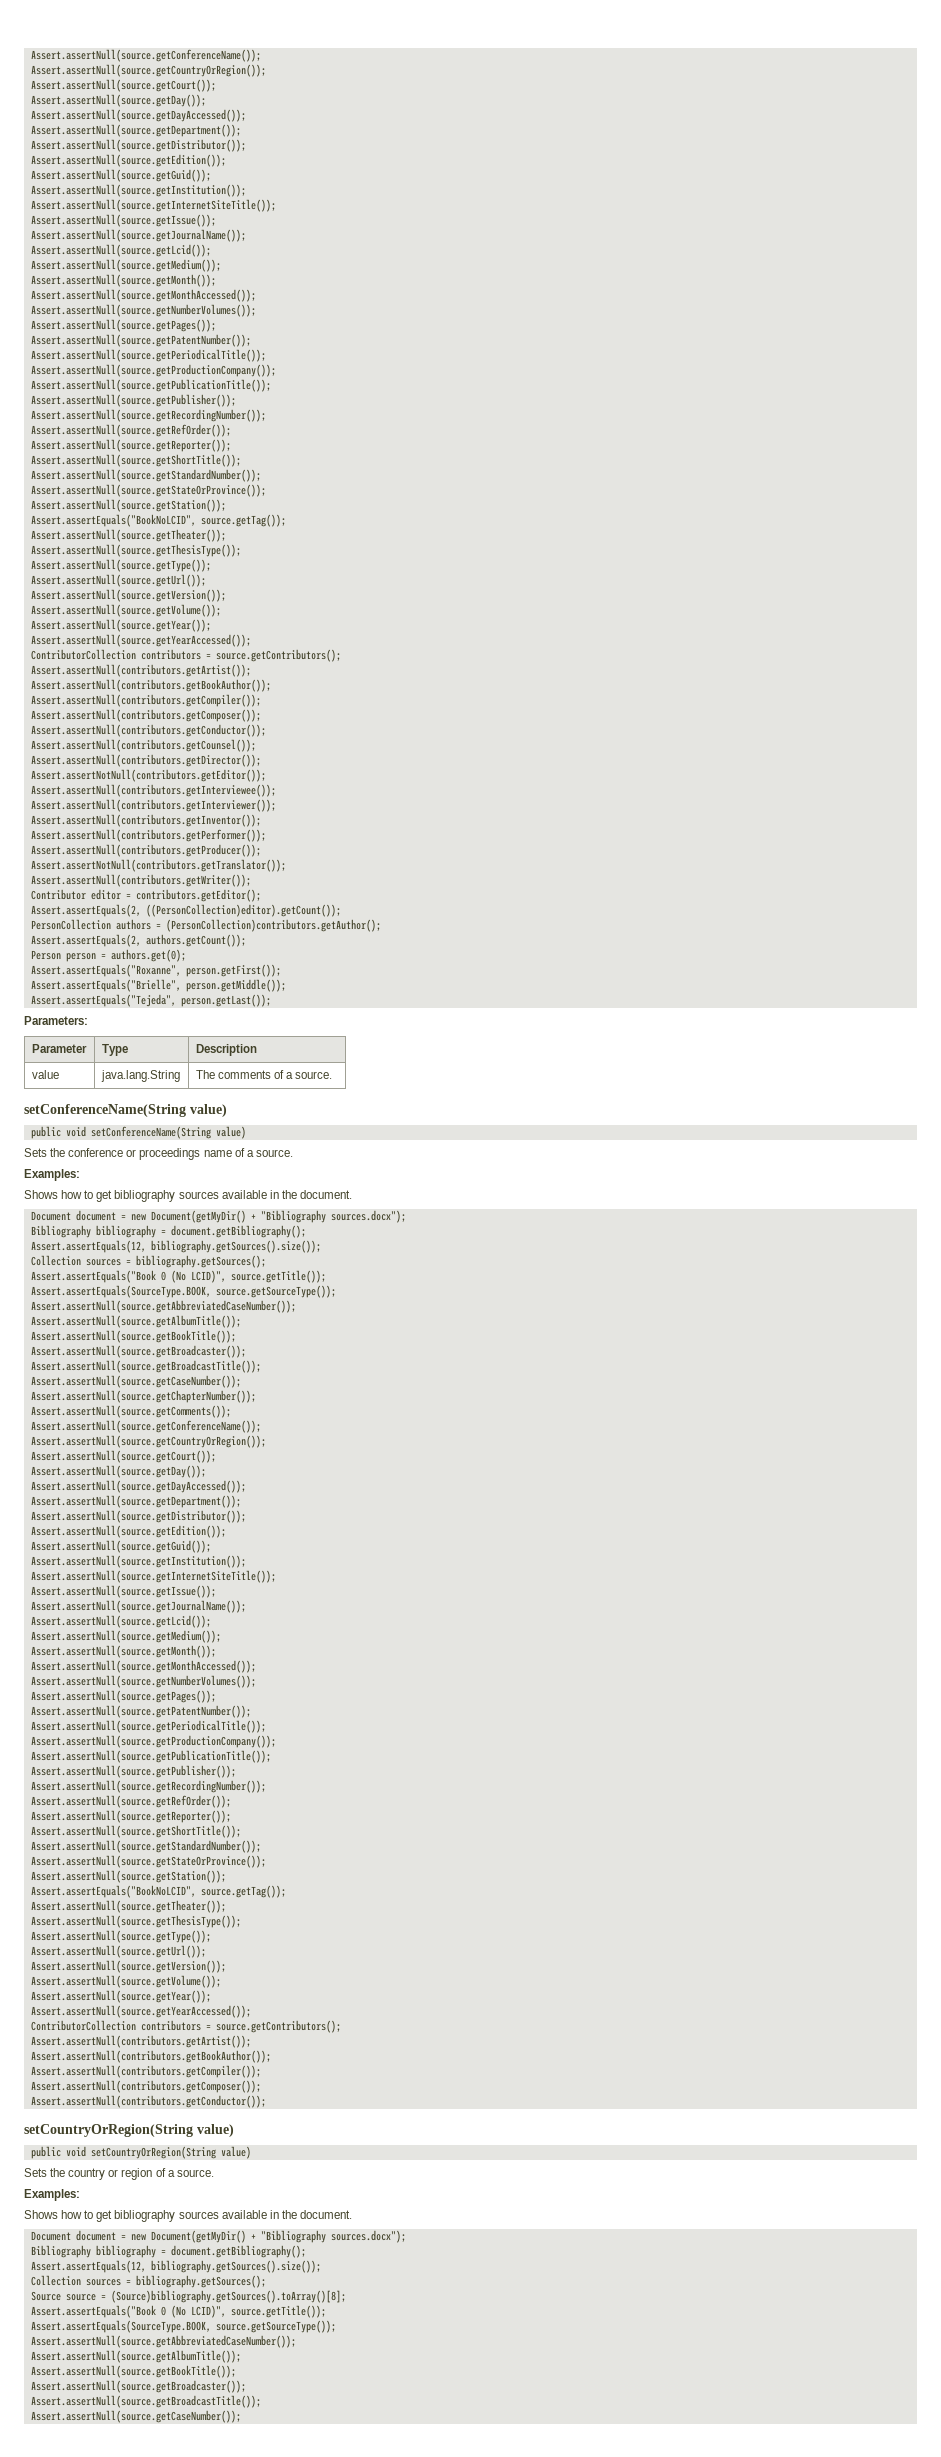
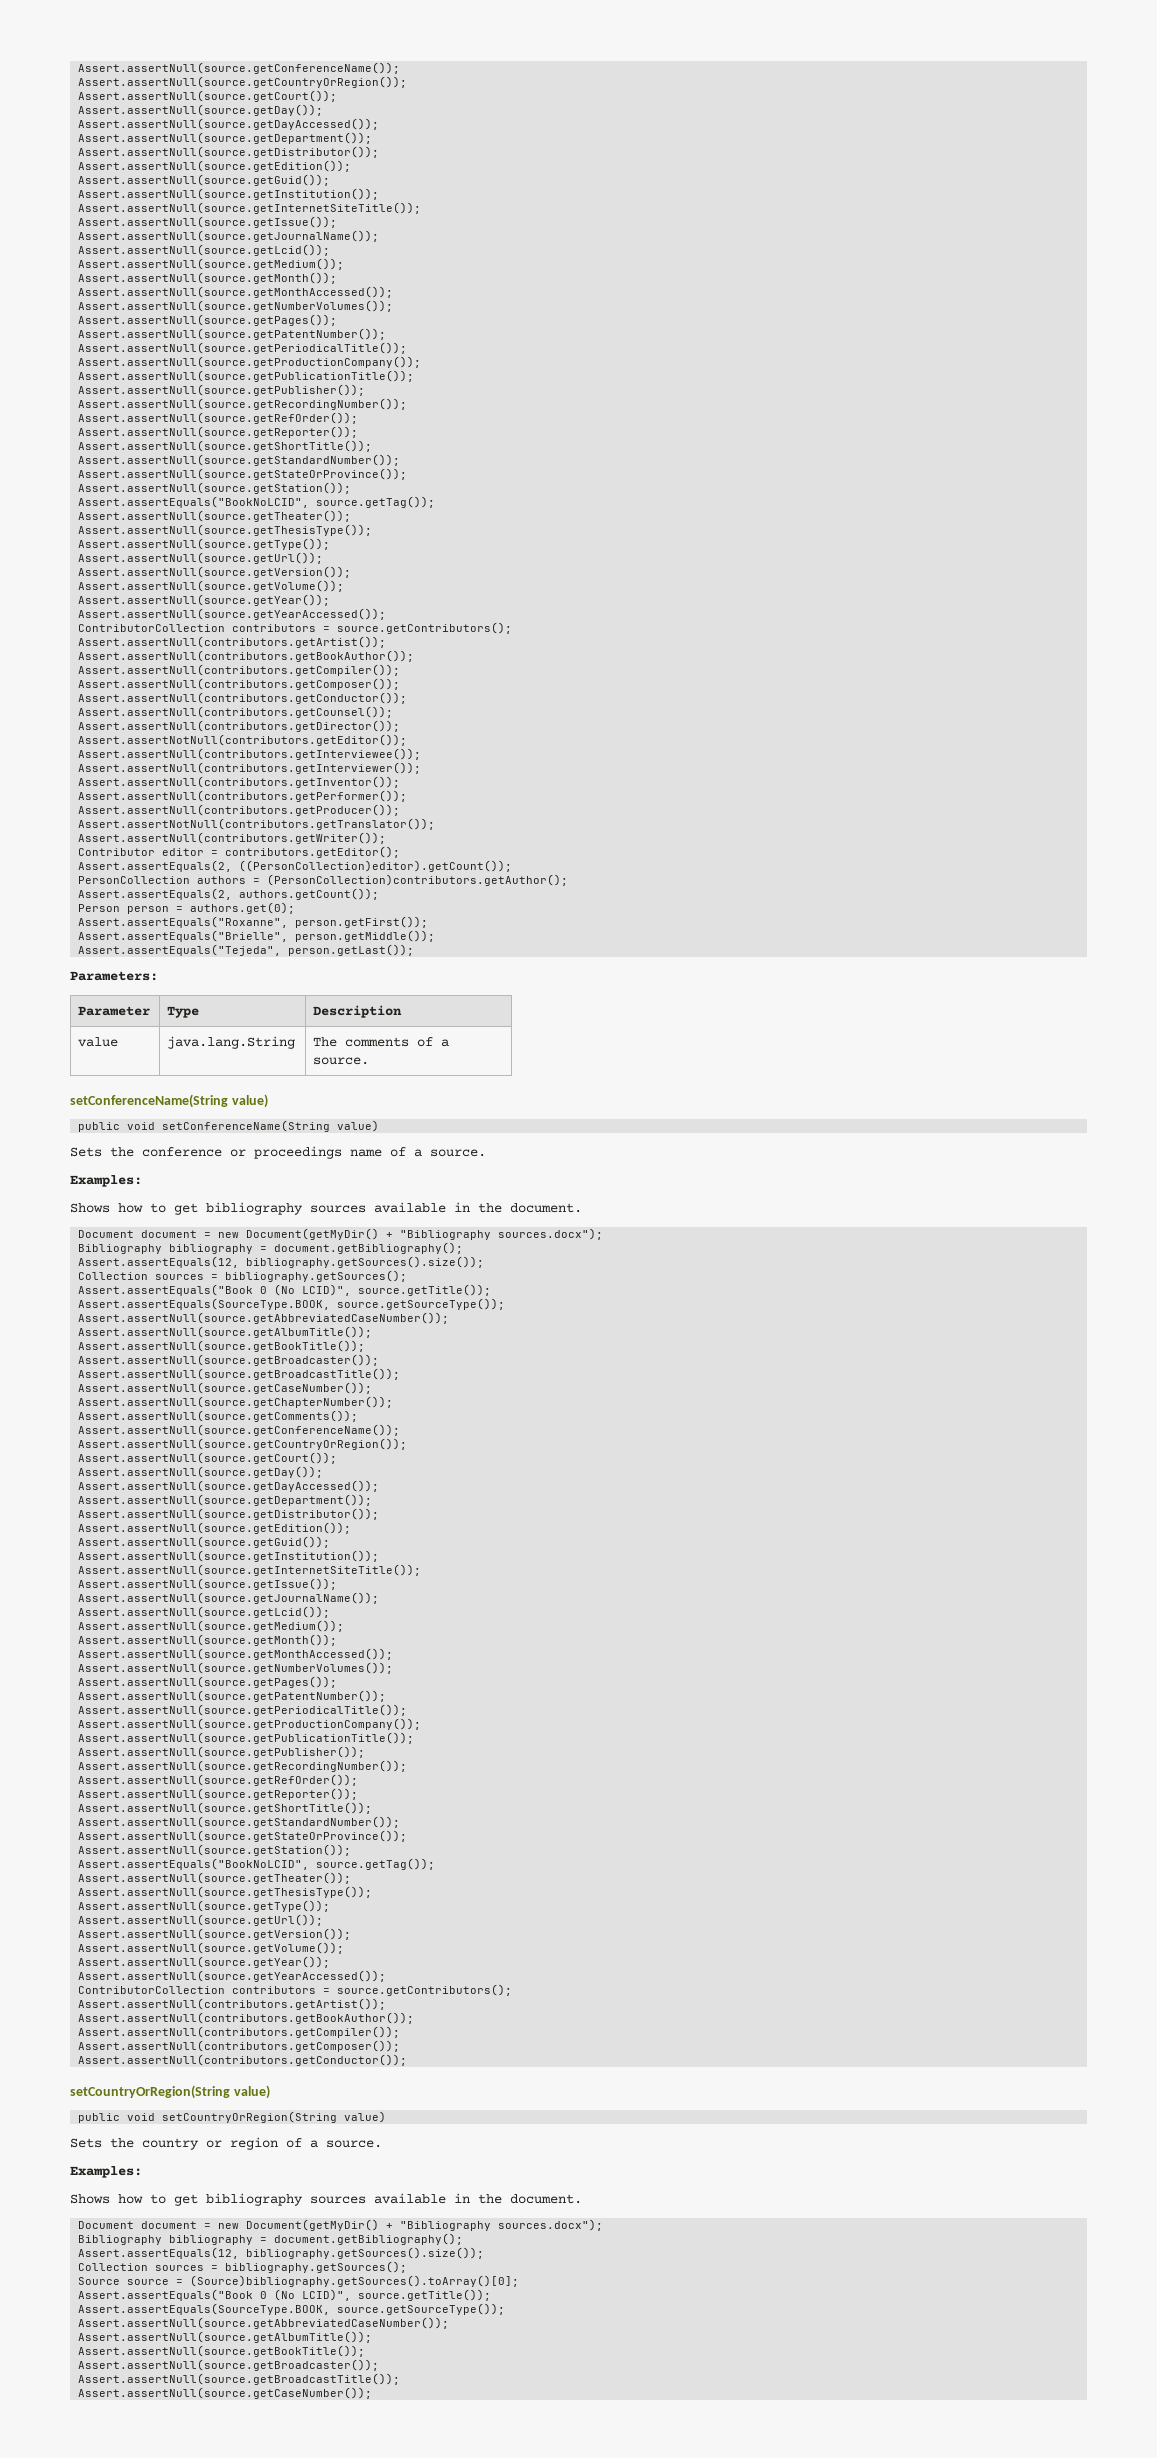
- Source source = (Source)bibliography.getSources().toArray()[8];
+ Source source = (Source)bibliography.getSources().toArray()[0];

